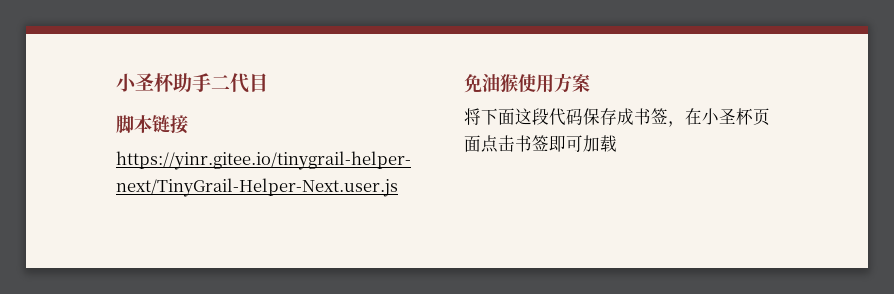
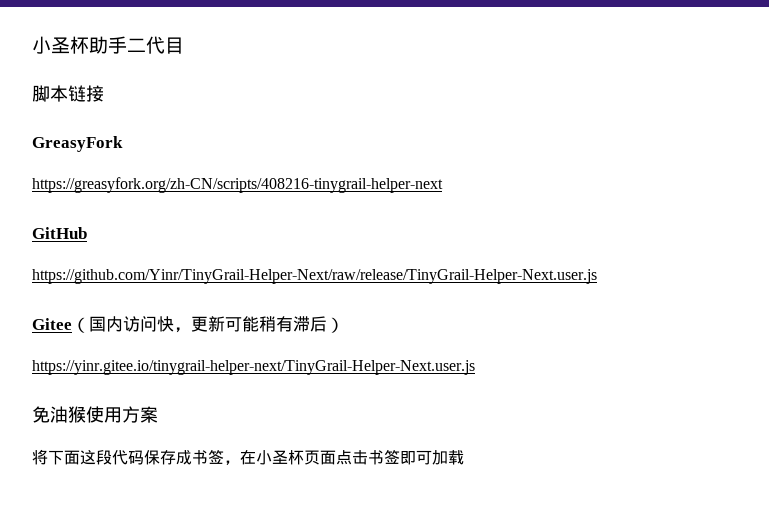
+ GreasyFork
+ https://greasyfork.org/zh-CN/scripts/408216-tinygrail-helper-next
+ GitHub
+ https://github.com/Yinr/TinyGrail-Helper-Next/raw/release/TinyGrail-Helper-Next.user.js
+ Gitee（国内访问快，更新可能稍有滞后）

